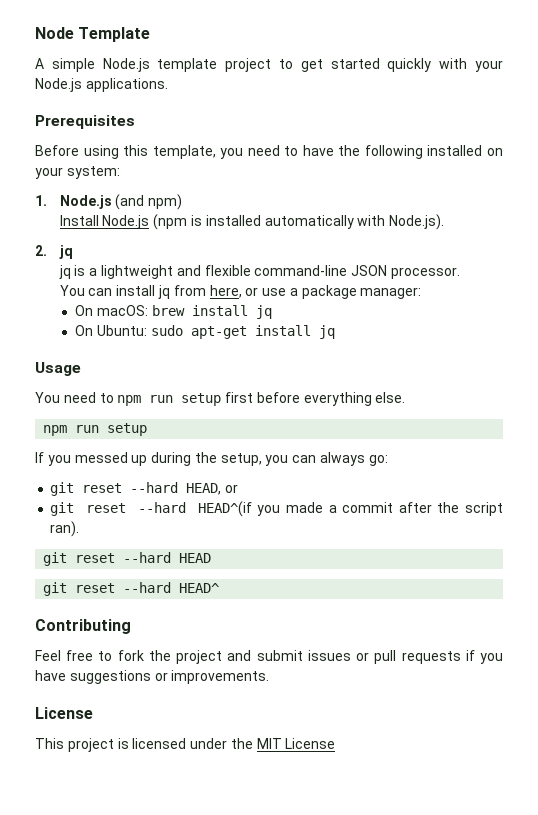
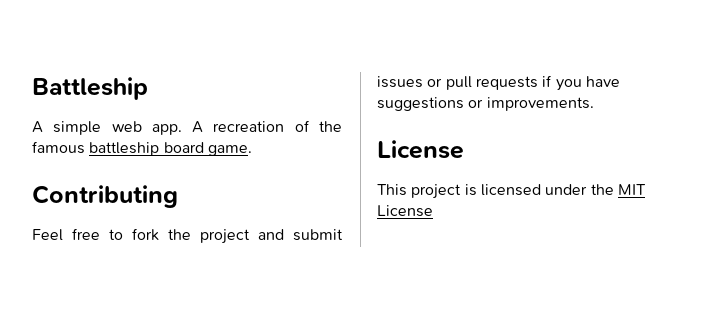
- Node Template
+ Battleship
- A simple Node.js template project to get started quickly with your Node.js applications.
- Prerequisites
- Before using this template, you need to have the following installed on your system:
- 1. Node.js (and npm)
- Install Node.js (npm is installed automatically with Node.js).
- 2. jq
- jq is a lightweight and flexible command-line JSON processor.
- You can install jq from here, or use a package manager:
- On macOS: brew install jq
- On Ubuntu: sudo apt-get install jq
- Usage
- You need to npm run setup first before everything else.
- npm run setup
- If you messed up during the setup, you can always go:
- git reset --hard HEAD, or
- git reset --hard HEAD^(if you made a commit after the script ran).
- git reset --hard HEAD
- git reset --hard HEAD^
+ A simple web app. A recreation of the famous battleship board game.

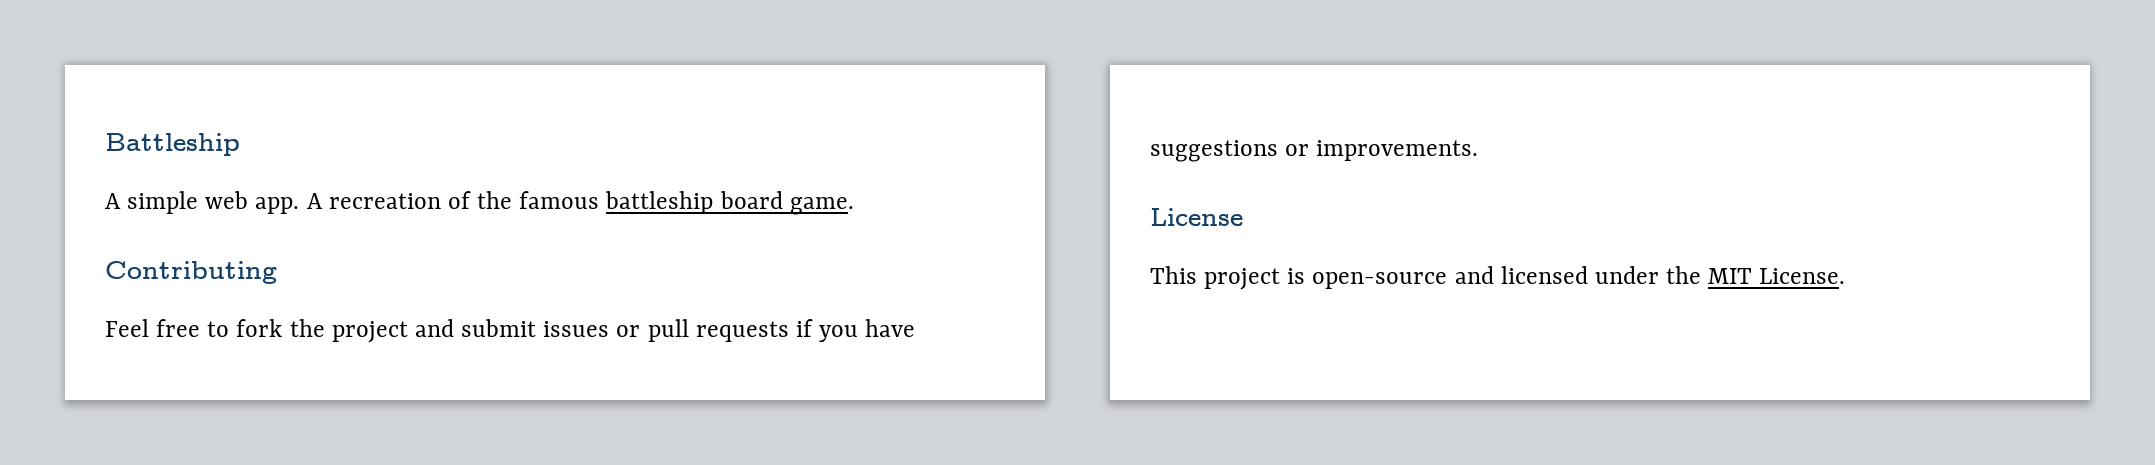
- This project is licensed under the MIT License
+ This project is open-source and licensed under the MIT License.

